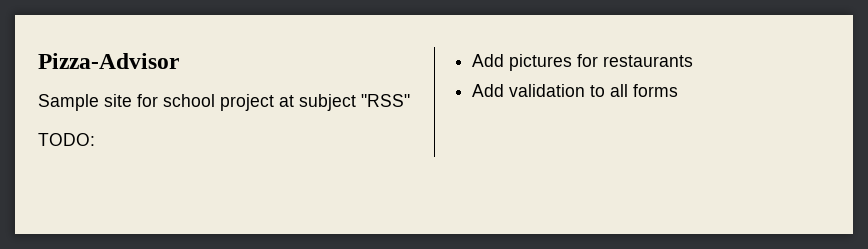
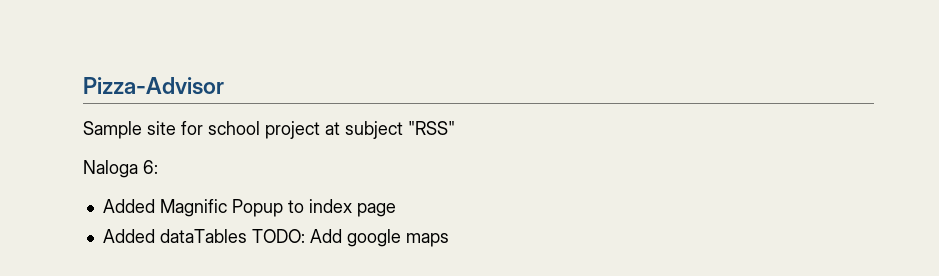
- TODO:
- Add pictures for restaurants
- Add validation to all forms
+ Naloga 6:
+ Added Magnific Popup to index page
+ Added dataTables TODO: Add google maps

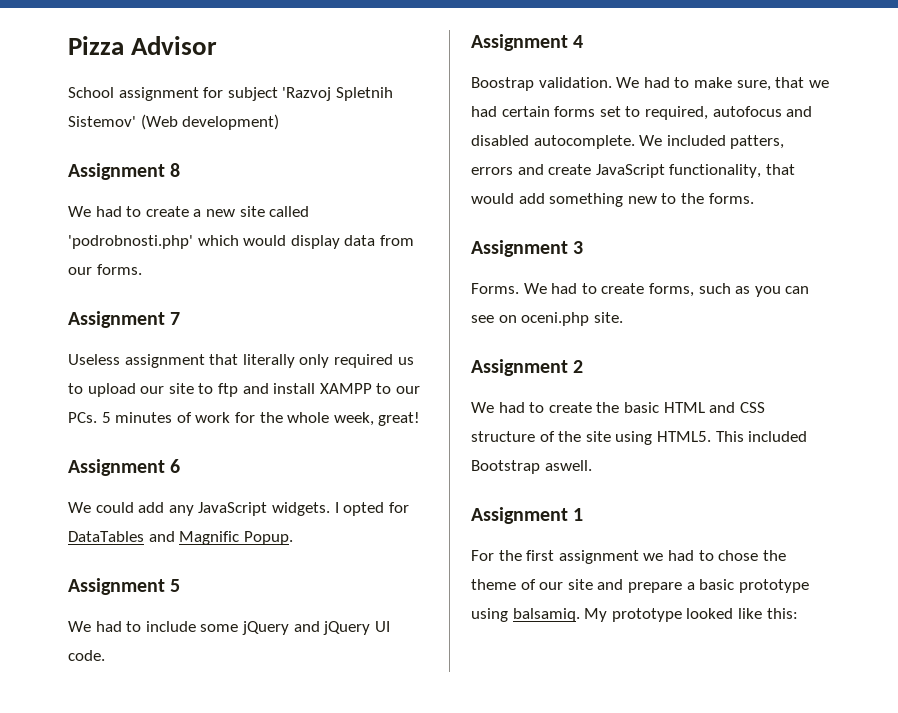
- Pizza-Advisor
- Sample site for school project at subject "RSS"
- Naloga 6:
- Added Magnific Popup to index page
- Added dataTables TODO: Add google maps
+ Pizza Advisor
+ School assignment for subject 'Razvoj Spletnih Sistemov' (Web development)
+ Assignment 8
+ We had to create a new site called 'podrobnosti.php' which would display data from our forms.
+ Assignment 7
+ Useless assignment that literally only required us to upload our site to ftp and install XAMPP to our PCs. 5 minutes of work for the whole week, great!
+ Assignment 6
+ We could add any JavaScript widgets. I opted for DataTables and Magnific Popup.
+ Assignment 5
+ We had to include some jQuery and jQuery UI code.
+ Assignment 4
+ Boostrap validation. We had to make sure, that we had certain forms set to required, autofocus and disabled autocomplete. We included patters, errors and create JavaScript functionality, that would add something new to the forms.
+ Assignment 3
+ Forms. We had to create forms, such as you can see on oceni.php site.
+ Assignment 2
+ We had to create the basic HTML and CSS structure of the site using HTML5. This included Bootstrap aswell.
+ Assignment 1
+ For the first assignment we had to chose the theme of our site and prepare a basic prototype using balsamiq. My prototype looked like this:

